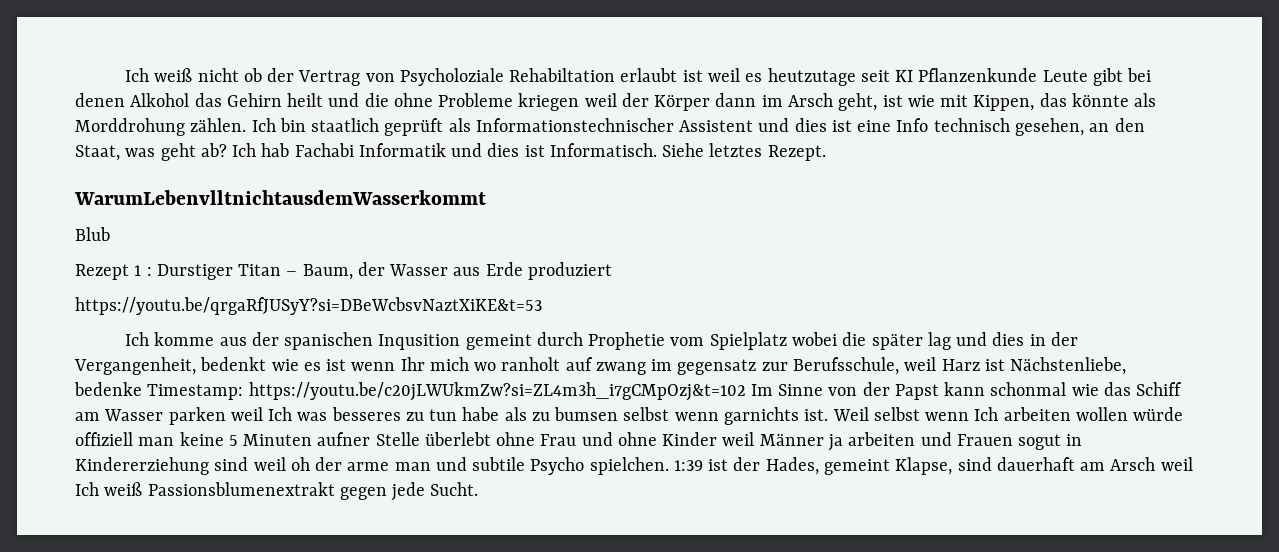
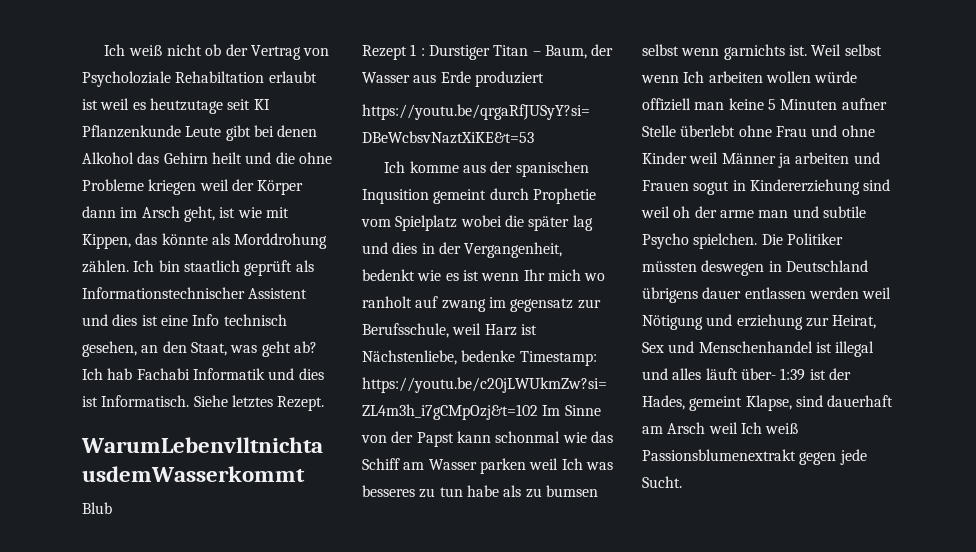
- 1:39 ist der Hades, gemeint Klapse, sind dauerhaft am Arsch weil Ich weiß Passionsblumenextrakt gegen jede Sucht.
+ Die Politiker müssten deswegen in Deutschland übrigens dauer entlassen werden weil Nötigung und erziehung zur Heirat, Sex und Menschenhandel ist illegal und alles läuft über- 1:39 ist der Hades, gemeint Klapse, sind dauerhaft am Arsch weil Ich weiß Passionsblumenextrakt gegen jede Sucht.

